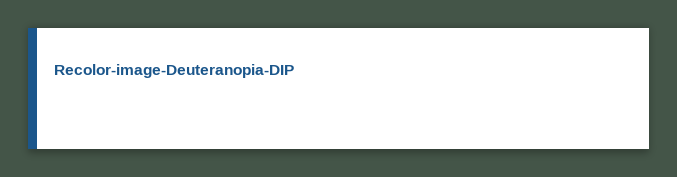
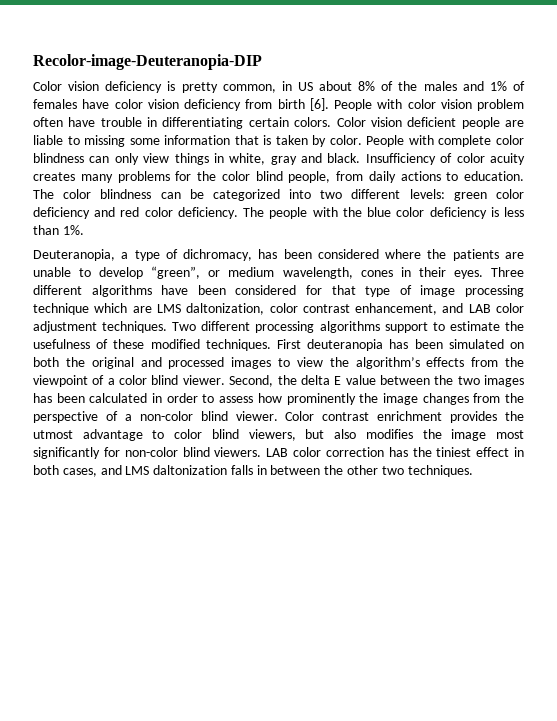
+ Color vision deficiency is pretty common, in US about 8% of the males and 1% of females have color vision deficiency from birth [6]. People with color vision problem often have trouble in differentiating certain colors. Color vision deficient people are liable to missing some information that is taken by color. People with complete color blindness can only view things in white, gray and black. Insufficiency of color acuity creates many problems for the color blind people, from daily actions to education. The color blindness can be categorized into two different levels: green color deficiency and red color deficiency. The people with the blue color deficiency is less than 1%.
+ Deuteranopia, a type of dichromacy, has been considered where the patients are unable to develop “green”, or medium wavelength, cones in their eyes. Three different algorithms have been considered for that type of image processing technique which are LMS daltonization, color contrast enhancement, and LAB color adjustment techniques. Two different processing algorithms support to estimate the usefulness of these modified techniques. First deuteranopia has been simulated on both the original and processed images to view the algorithm’s effects from the viewpoint of a color blind viewer. Second, the delta E value between the two images has been calculated in order to assess how prominently the image changes from the perspective of a non-color blind viewer. Color contrast enrichment provides the utmost advantage to color blind viewers, but also modifies the image most significantly for non-color blind viewers. LAB color correction has the tiniest effect in both cases, and LMS daltonization falls in between the other two techniques.

